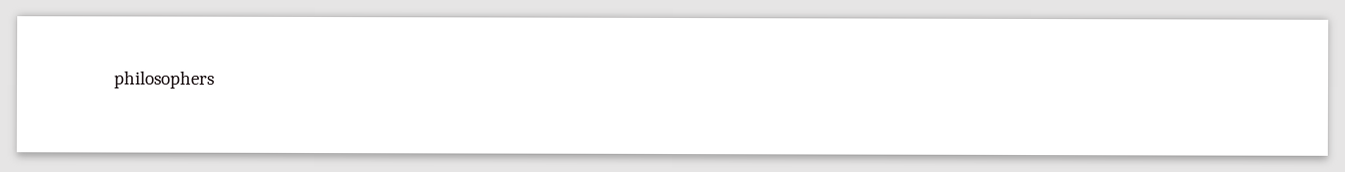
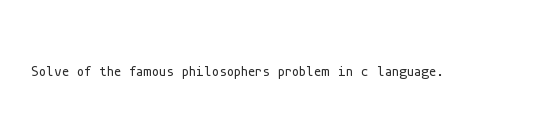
- philosophers
+ Solve of the famous philosophers problem in c language.

